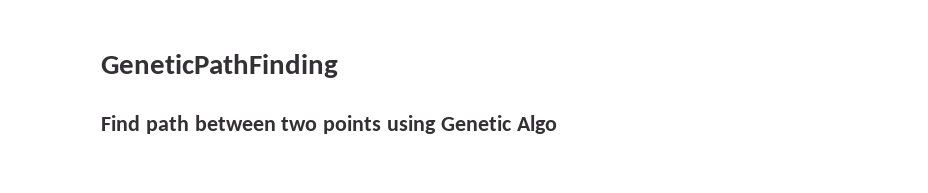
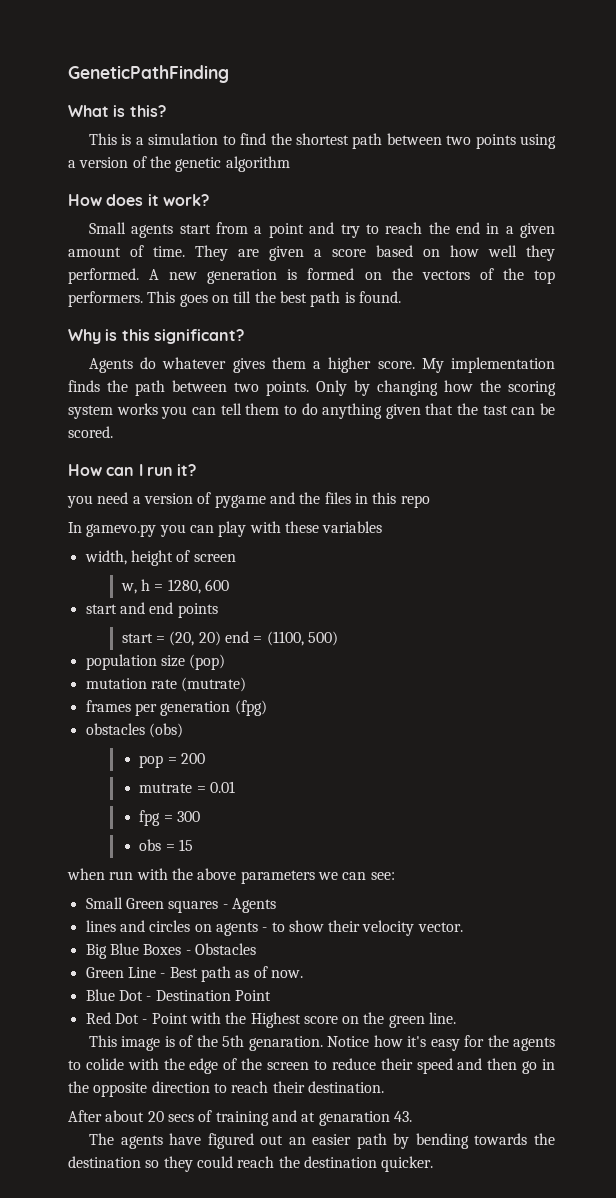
- Find path between two points using Genetic Algo
+ What is this?
+ This is a simulation to find the shortest path between two points using a version of the genetic algorithm
+ How does it work?
+ Small agents start from a point and try to reach the end in a given amount of time. They are given a score based on how well they performed. A new generation is formed on the vectors of the top performers. This goes on till the best path is found.
+ Why is this significant?
+ Agents do whatever gives them a higher score. My implementation finds the path between two points. Only by changing how the scoring system works you can tell them to do anything given that the tast can be scored.
+ How can I run it?
+ you need a version of pygame and the files in this repo
+ In gamevo.py you can play with these variables
+ width, height of screen
+ w, h = 1280, 600
+ start and end points
+ start = (20, 20) end = (1100, 500)
+ population size (pop)
+ mutation rate (mutrate)
+ frames per generation (fpg)
+ obstacles (obs)
+ pop = 200
+ mutrate = 0.01
+ fpg = 300
+ obs = 15
+ when run with the above parameters we can see:
+ Small Green squares - Agents
+ lines and circles on agents - to show their velocity vector.
+ Big Blue Boxes - Obstacles
+ Green Line - Best path as of now.
+ Blue Dot - Destination Point
+ Red Dot - Point with the Highest score on the green line.
+ This image is of the 5th genaration. Notice how it's easy for the agents to colide with the edge of the screen to reduce their speed and then go in the opposite direction to reach their destination.
+ After about 20 secs of training and at genaration 43.
+ The agents have figured out an easier path by bending towards the destination so they could reach the destination quicker.

